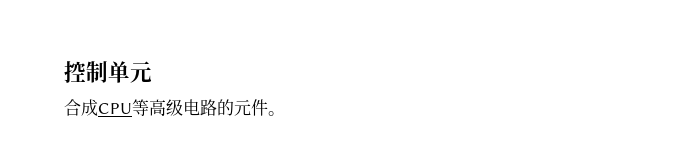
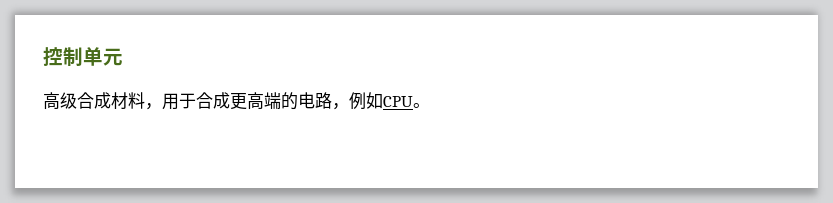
- 合成CPU等高级电路的元件。
+ 高级合成材料，用于合成更高端的电路，例如CPU。

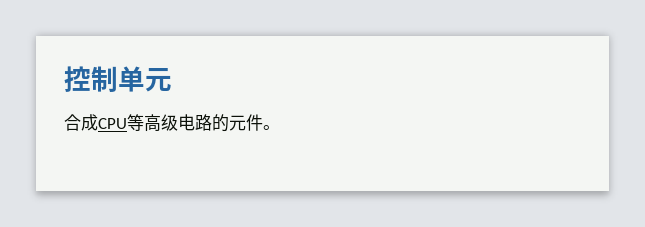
- 高级合成材料，用于合成更高端的电路，例如CPU。
+ 合成CPU等高级电路的元件。

